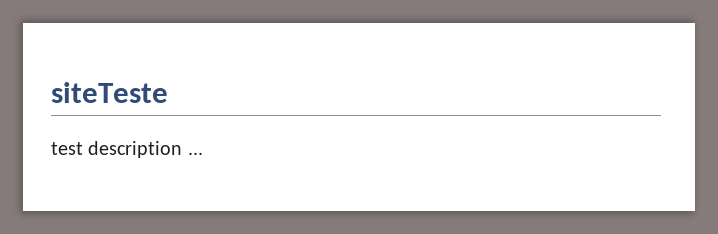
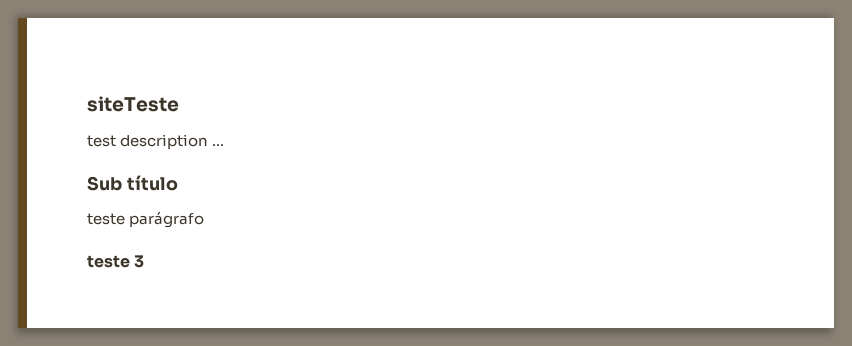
+ Sub título
+ teste parágrafo
+ teste 3

